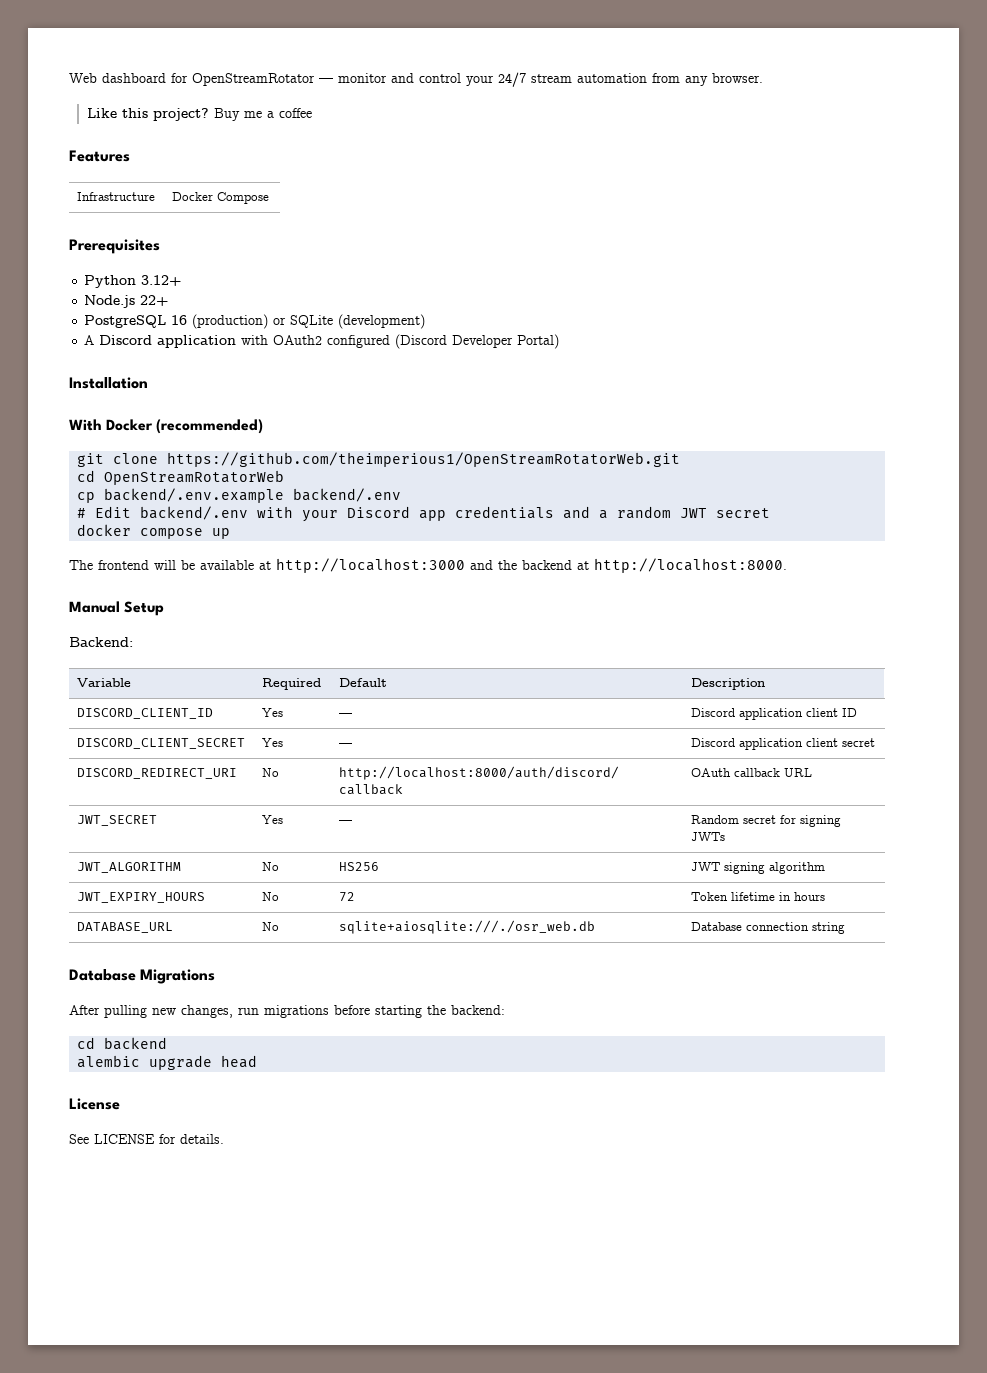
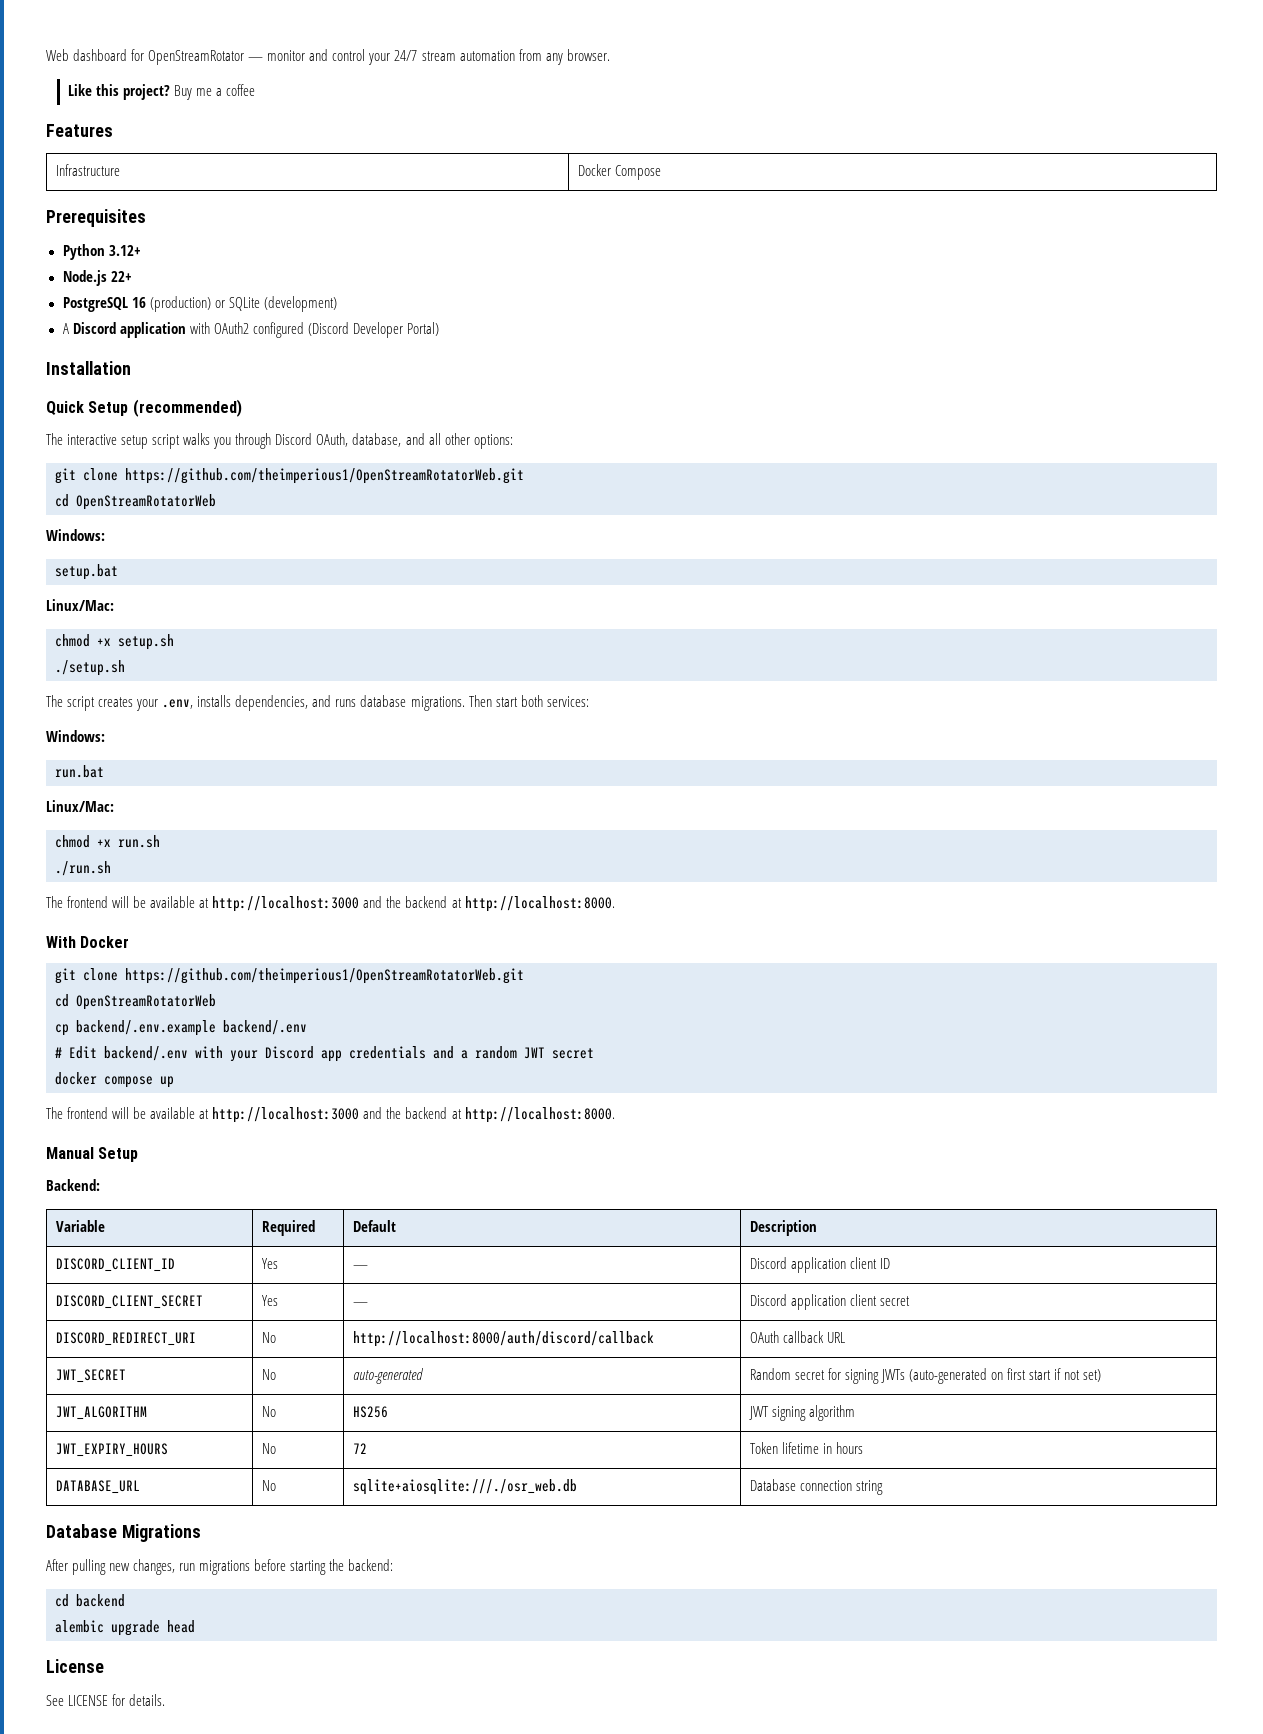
+ Quick Setup (recommended)
+ The interactive setup script walks you through Discord OAuth, database, and all other options:
+ git clone https://github.com/theimperious1/OpenStreamRotatorWeb.git
+ cd OpenStreamRotatorWeb
+ Windows:
+ setup.bat
+ Linux/Mac:
+ chmod +x setup.sh
+ ./setup.sh
+ The script creates your .env, installs dependencies, and runs database migrations. Then start both services:
+ Windows:
+ run.bat
+ Linux/Mac:
+ chmod +x run.sh
+ ./run.sh
+ The frontend will be available at http://localhost:3000 and the backend at http://localhost:8000.
- With Docker (recommended)
+ With Docker
- JWT_SECRET | Yes | — | Random secret for signing JWTs
+ JWT_SECRET | No | auto-generated | Random secret for signing JWTs (auto-generated on first start if not set)

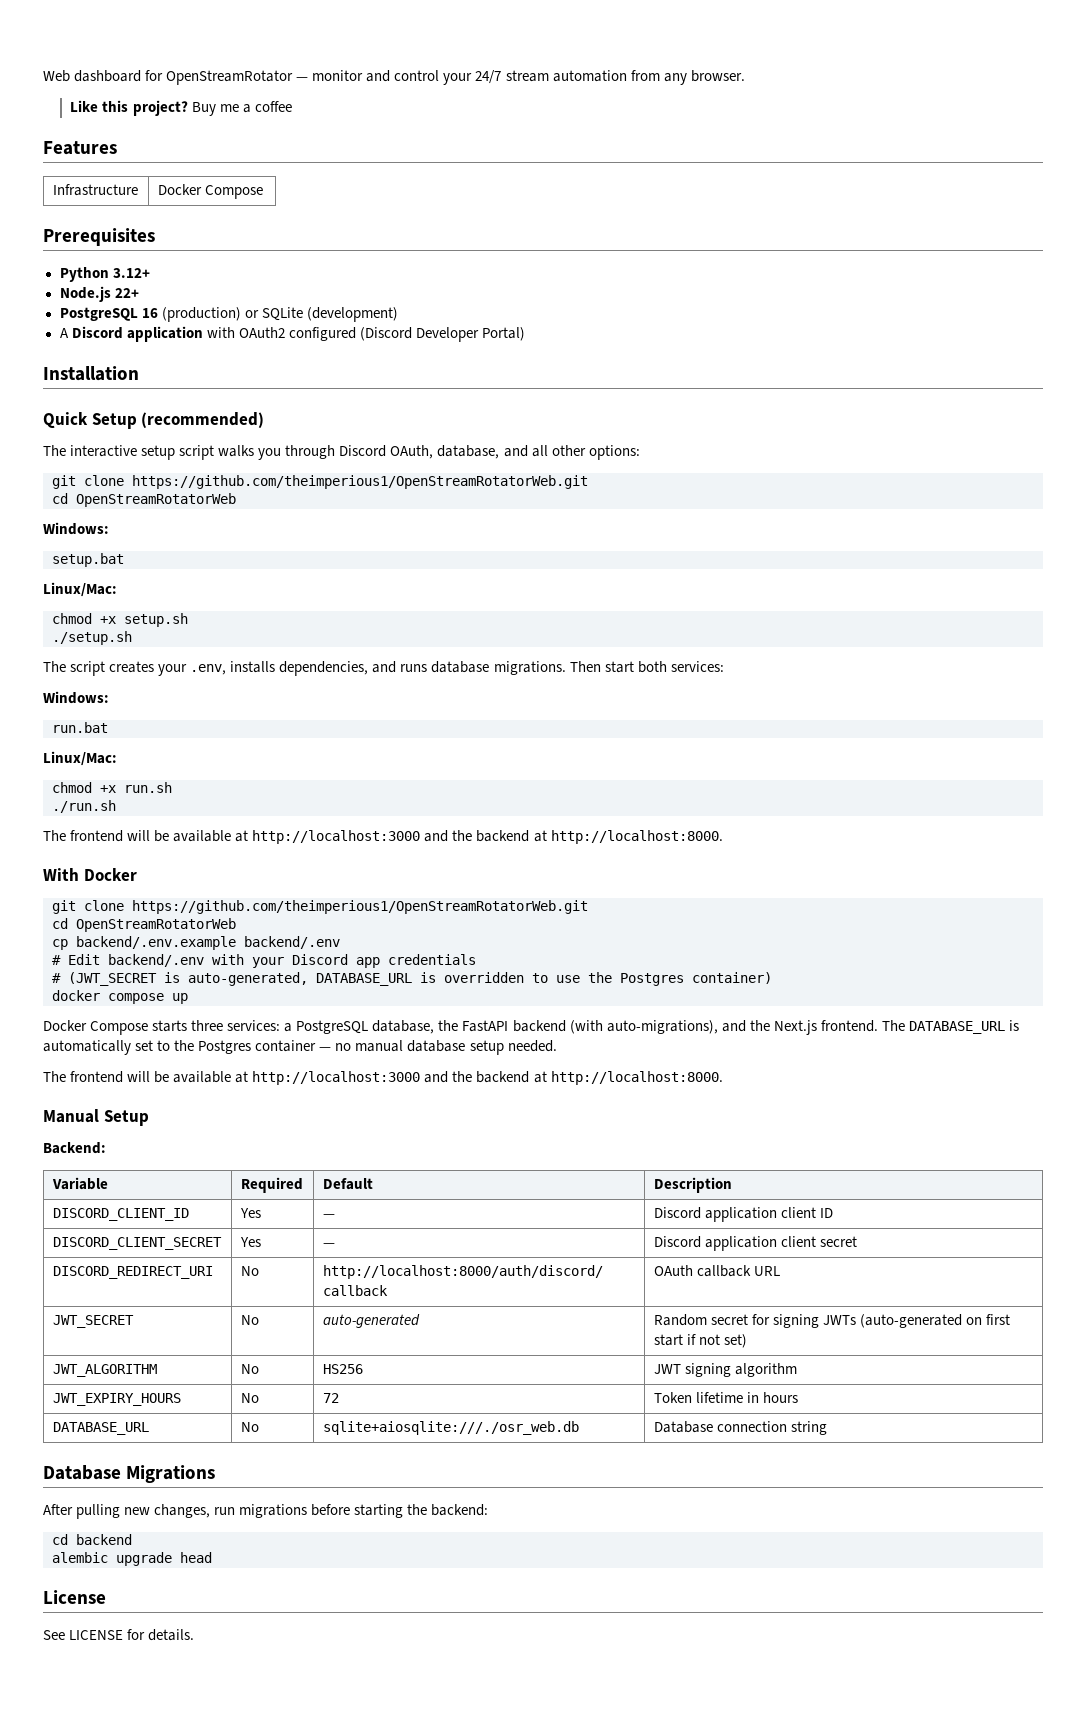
- # Edit backend/.env with your Discord app credentials and a random JWT secret
+ # Edit backend/.env with your Discord app credentials
+ # (JWT_SECRET is auto-generated, DATABASE_URL is overridden to use the Postgres container)
  docker compose up
+ Docker Compose starts three services: a PostgreSQL database, the FastAPI backend (with auto-migrations), and the Next.js frontend. The DATABASE_URL is automatically set to the Postgres container — no manual database setup needed.

